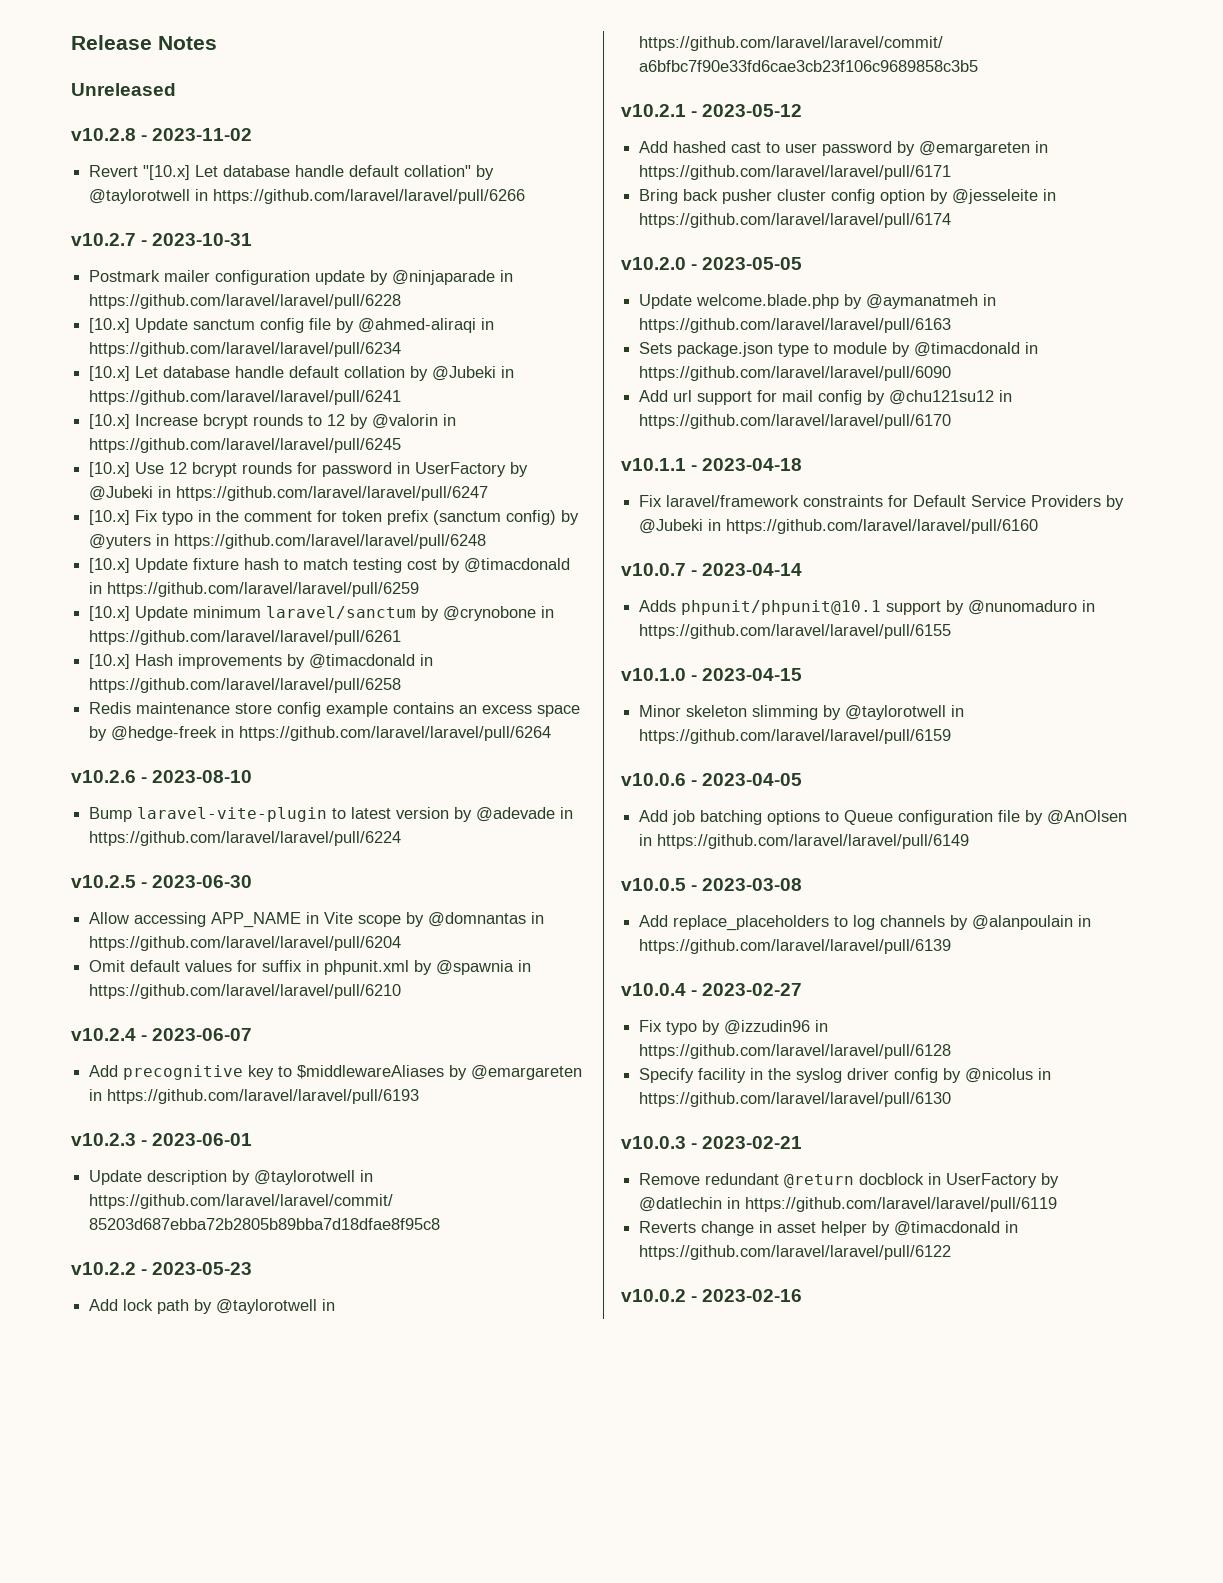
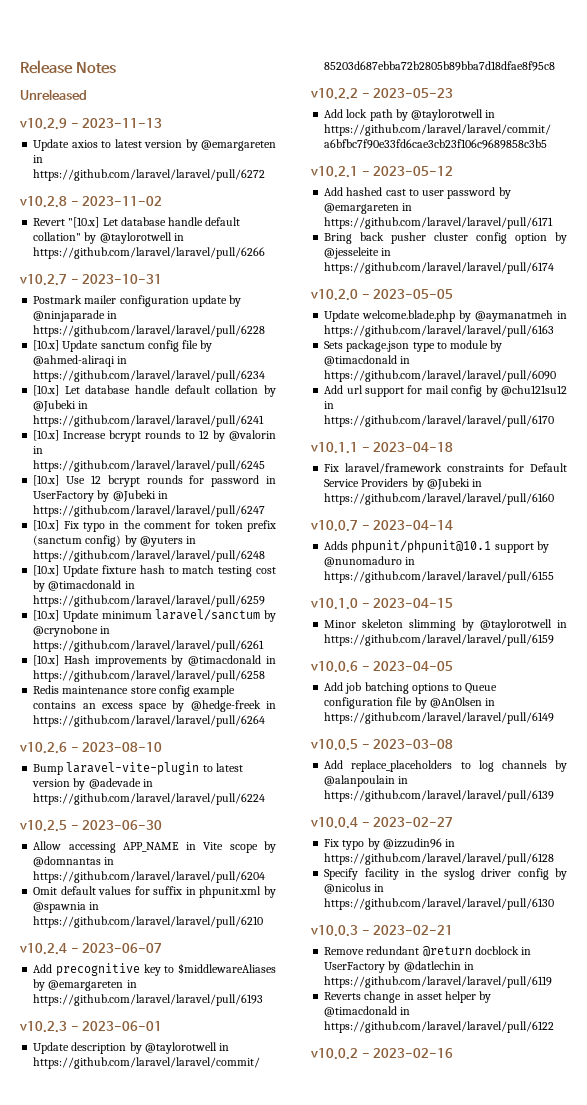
+ v10.2.9 - 2023-11-13
+ Update axios to latest version by @emargareten in https://github.com/laravel/laravel/pull/6272

